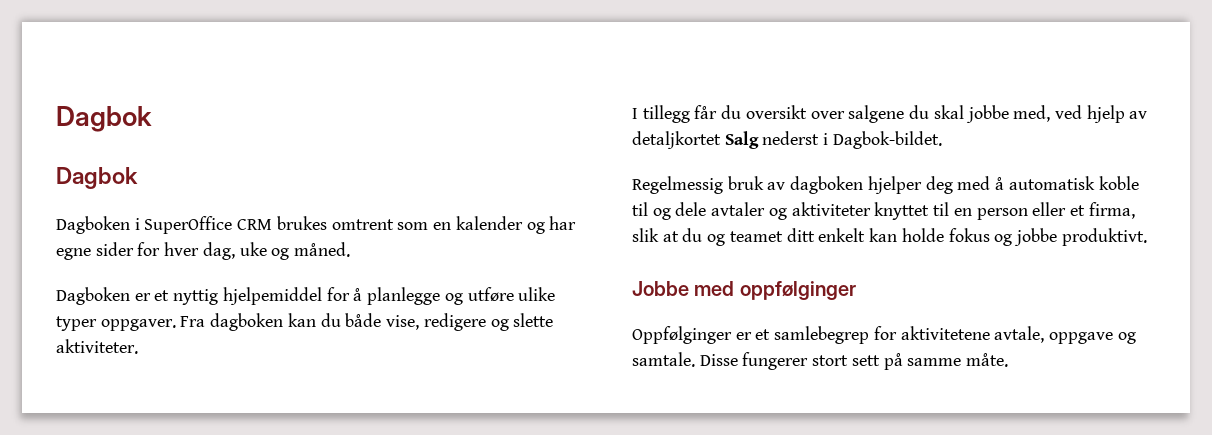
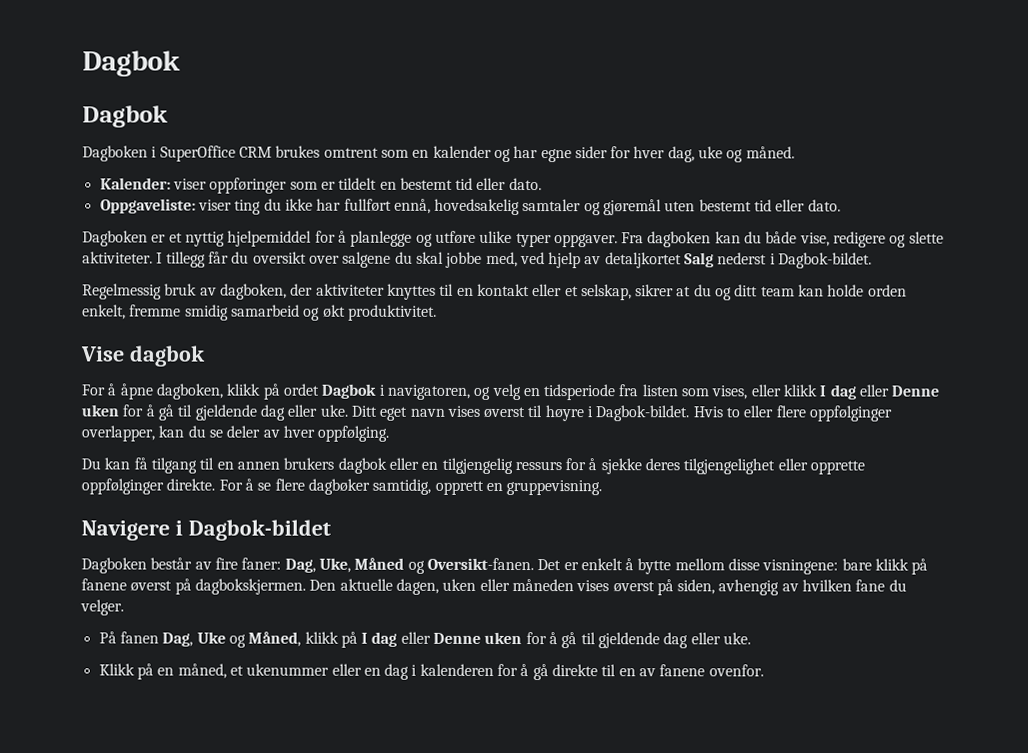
+ Kalender: viser oppføringer som er tildelt en bestemt tid eller dato.
+ Oppgaveliste: viser ting du ikke har fullført ennå, hovedsakelig samtaler og gjøremål uten bestemt tid eller dato.
- Fra dagboken kan du både vise, redigere og slette aktiviteter.
- I tillegg får du oversikt over salgene du skal jobbe med, ved hjelp av detaljkortet Salg nederst i Dagbok-bildet.
+ Fra dagboken kan du både vise, redigere og slette aktiviteter. I tillegg får du oversikt over salgene du skal jobbe med, ved hjelp av detaljkortet Salg nederst i Dagbok-bildet.
- Regelmessig bruk av dagboken hjelper deg med å automatisk koble til og dele avtaler og aktiviteter knyttet til en person eller et firma, slik at du og teamet ditt enkelt kan holde fokus og jobbe produktivt.
- Jobbe med oppfølginger
- Oppfølginger er et samlebegrep for aktivitetene avtale, oppgave og samtale. Disse fungerer stort sett på samme måte.
+ Regelmessig bruk av dagboken, der aktiviteter knyttes til en kontakt eller et selskap, sikrer at du og ditt team kan holde orden enkelt, fremme smidig samarbeid og økt produktivitet.
+ Vise dagbok
+ For å åpne dagboken, klikk på ordet Dagbok i navigatoren, og velg en tidsperiode fra listen som vises, eller klikk I dag eller Denne uken for å gå til gjeldende dag eller uke. Ditt eget navn vises øverst til høyre i Dagbok-bildet. Hvis to eller flere oppfølginger overlapper, kan du se deler av hver oppfølging.
+ Du kan få tilgang til en annen brukers dagbok eller en tilgjengelig ressurs for å sjekke deres tilgjengelighet eller opprette oppfølginger direkte. For å se flere dagbøker samtidig, opprett en gruppevisning.
+ Navigere i Dagbok-bildet
+ Dagboken består av fire faner: Dag, Uke, Måned og Oversikt-fanen. Det er enkelt å bytte mellom disse visningene: bare klikk på fanene øverst på dagbokskjermen. Den aktuelle dagen, uken eller måneden vises øverst på siden, avhengig av hvilken fane du velger.
+ På fanen Dag, Uke og Måned, klikk på I dag eller Denne uken for å gå til gjeldende dag eller uke.
+ Klikk på en måned, et ukenummer eller en dag i kalenderen for å gå direkte til en av fanene ovenfor.

